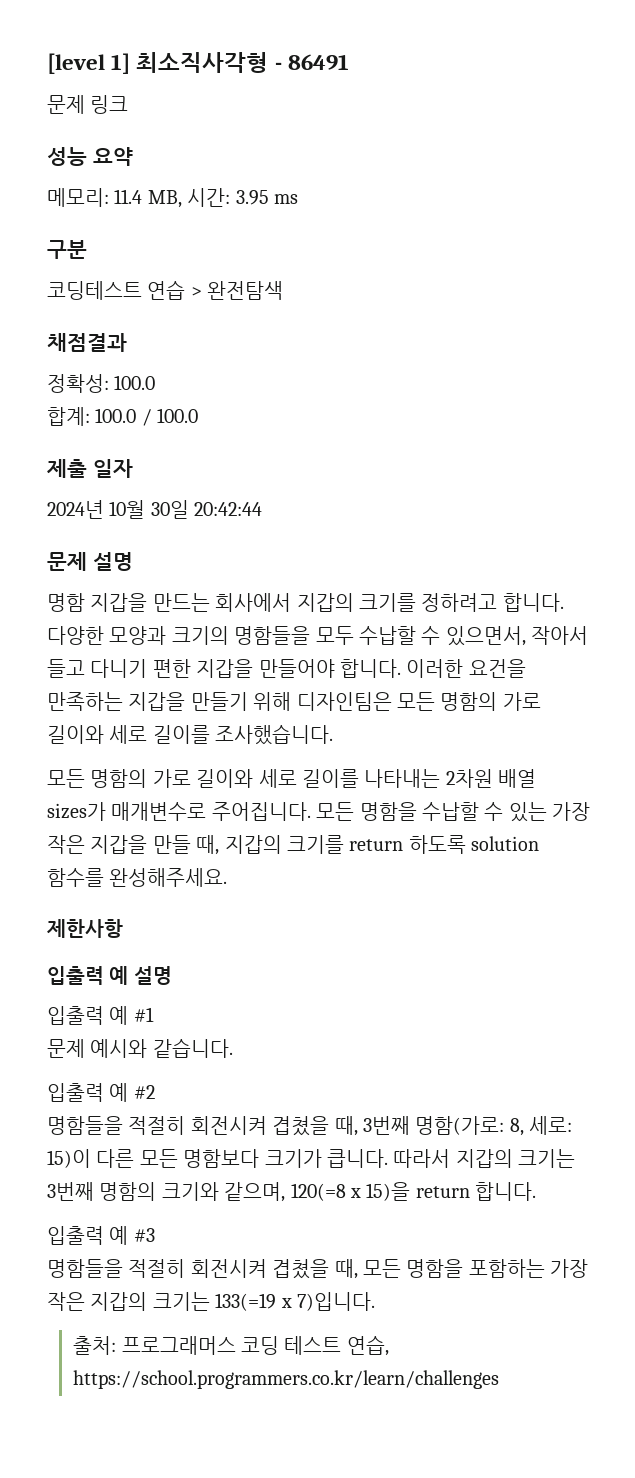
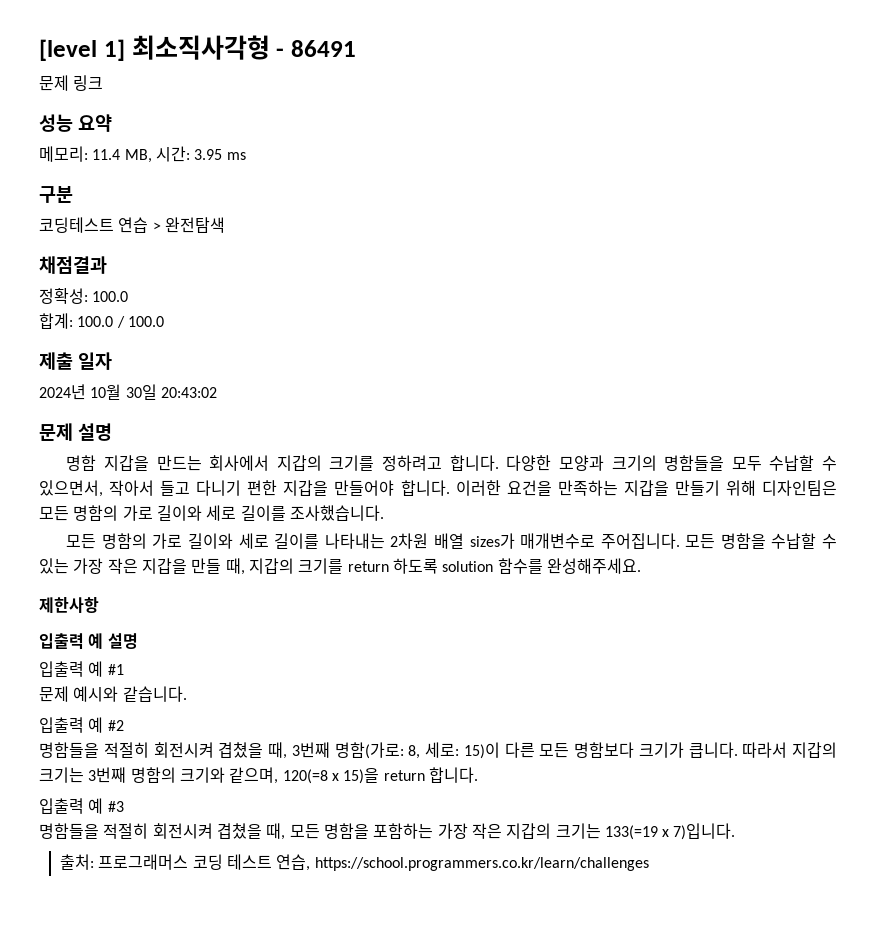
- 2024년 10월 30일 20:42:44
+ 2024년 10월 30일 20:43:02

